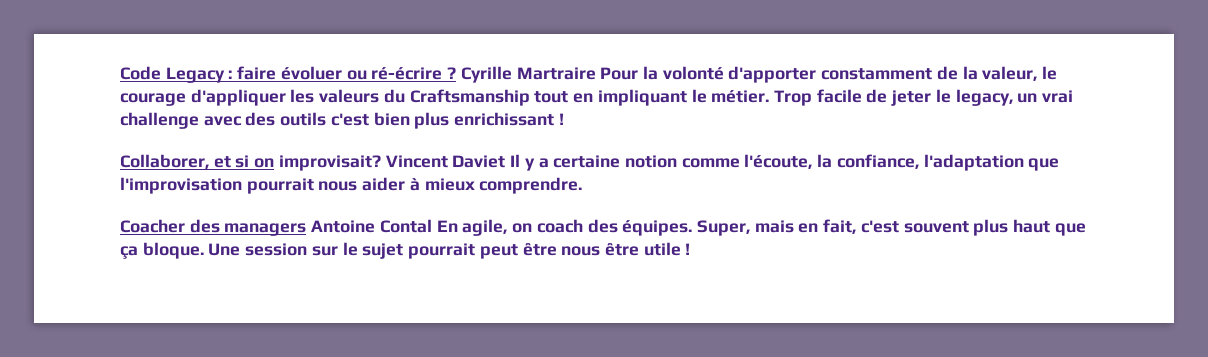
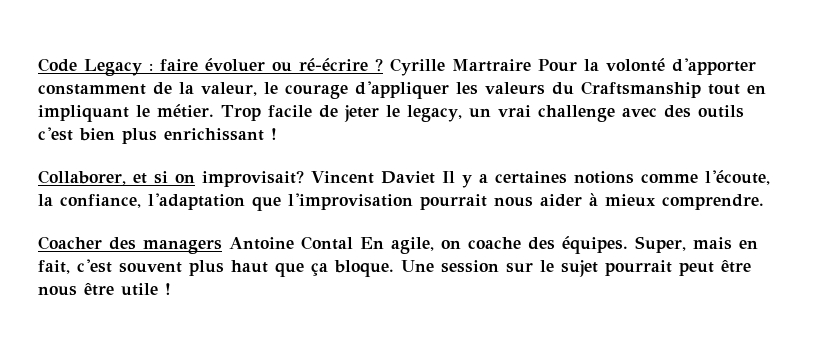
- Vincent Daviet Il y a certaine notion comme l'écoute, la confiance, l'adaptation que l'improvisation pourrait nous aider à mieux comprendre.
+ Vincent Daviet Il y a certaines notions comme l'écoute, la confiance, l'adaptation que l'improvisation pourrait nous aider à mieux comprendre.
- Coacher des managers Antoine Contal En agile, on coach des équipes.
+ Coacher des managers Antoine Contal En agile, on coache des équipes.

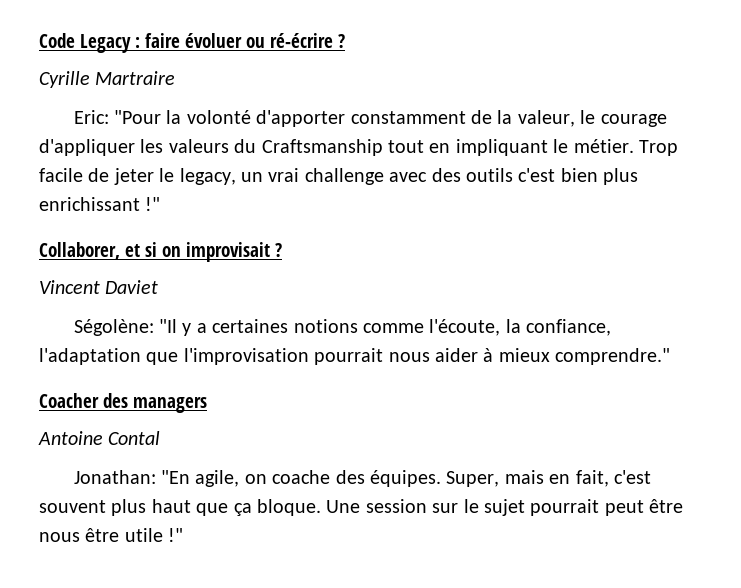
- Code Legacy : faire évoluer ou ré-écrire ? Cyrille Martraire Pour la volonté d'apporter constamment de la valeur, le courage d'appliquer les valeurs du Craftsmanship tout en impliquant le métier.
+ Code Legacy : faire évoluer ou ré-écrire ?
+ Cyrille Martraire
+ Eric: "Pour la volonté d'apporter constamment de la valeur, le courage d'appliquer les valeurs du Craftsmanship tout en impliquant le métier.
- Trop facile de jeter le legacy, un vrai challenge avec des outils c'est bien plus enrichissant !
+ Trop facile de jeter le legacy, un vrai challenge avec des outils c'est bien plus enrichissant !"
- Collaborer, et si on improvisait? Vincent Daviet Il y a certaines notions comme l'écoute, la confiance, l'adaptation que l'improvisation pourrait nous aider à mieux comprendre.
+ Collaborer, et si on improvisait ?
+ Vincent Daviet
+ Ségolène: "Il y a certaines notions comme l'écoute, la confiance, l'adaptation que l'improvisation pourrait nous aider à mieux comprendre."
- Coacher des managers Antoine Contal En agile, on coache des équipes.
+ Coacher des managers
+ Antoine Contal
+ Jonathan: "En agile, on coache des équipes.
- Une session sur le sujet pourrait peut être nous être utile !
+ Une session sur le sujet pourrait peut être nous être utile !"

